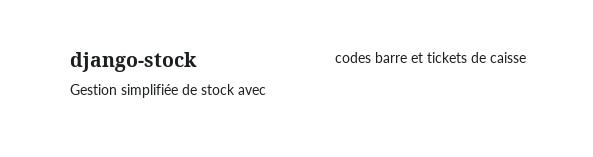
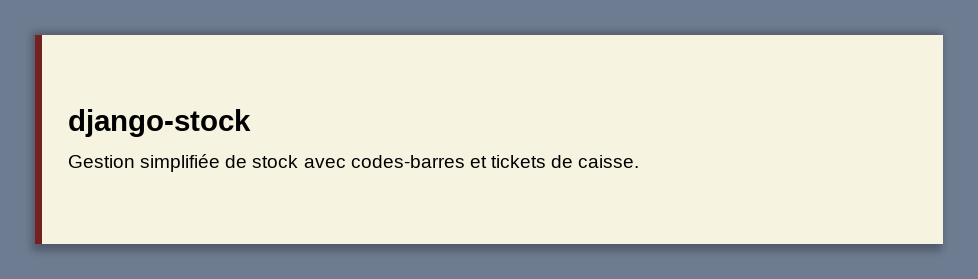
- Gestion simplifiée de stock avec codes barre et tickets de caisse
+ Gestion simplifiée de stock avec codes-barres et tickets de caisse.

